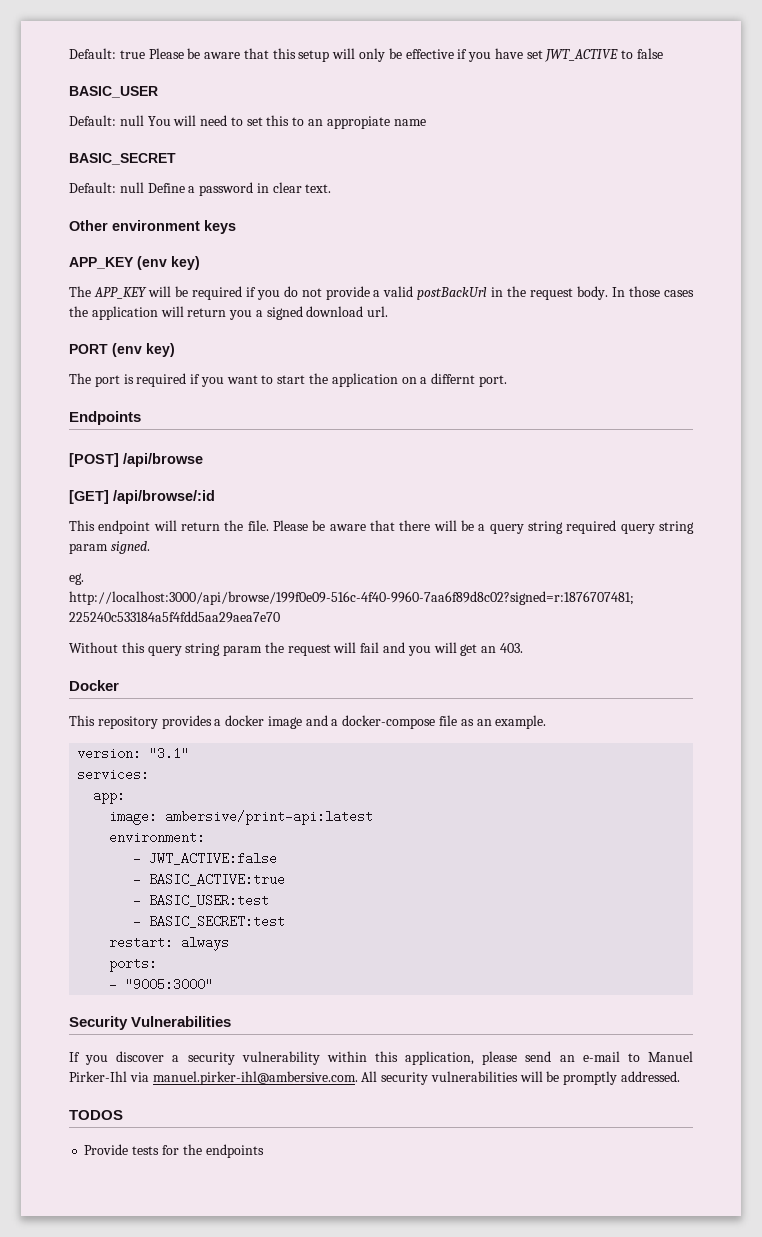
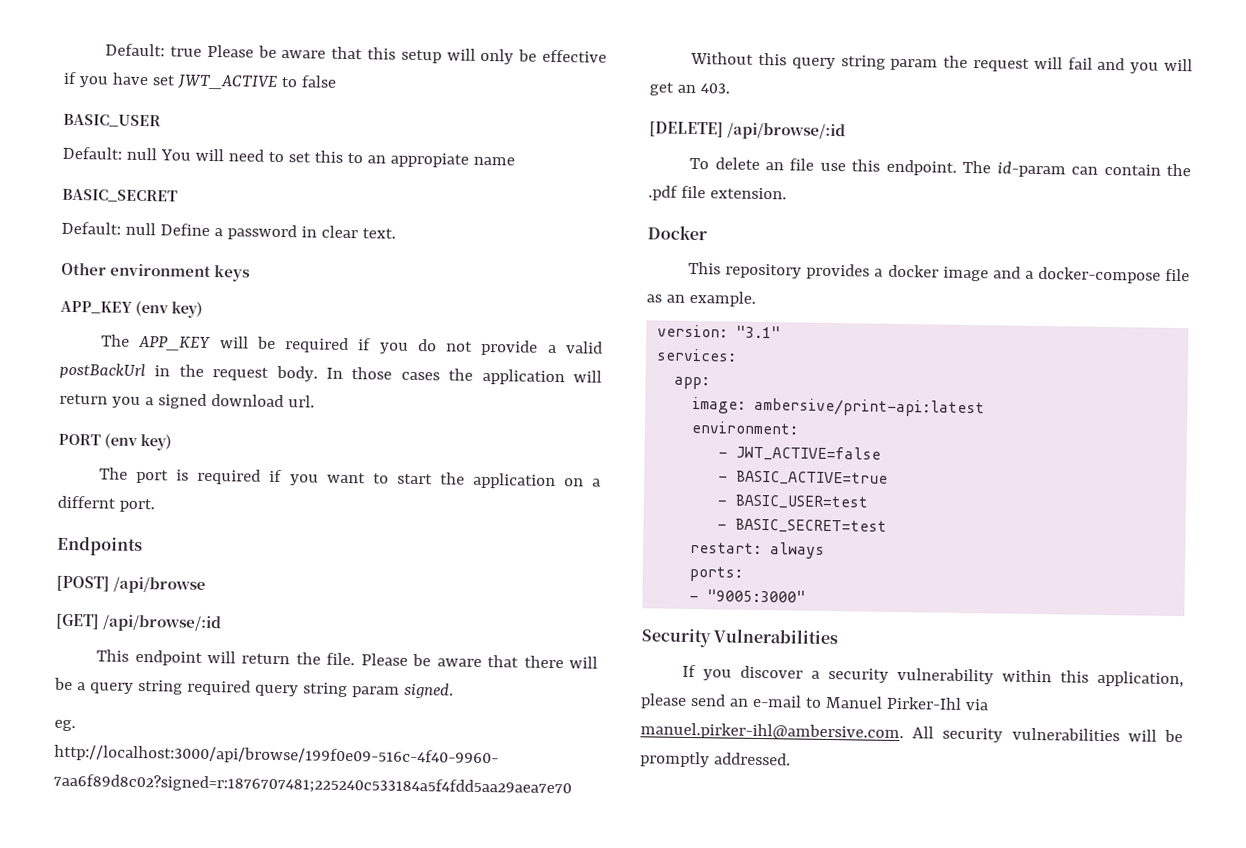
+ [DELETE] /api/browse/:id
+ To delete an file use this endpoint. The id-param can contain the .pdf file extension.
- - JWT_ACTIVE:false
- - BASIC_ACTIVE:true
- - BASIC_USER:test
- - BASIC_SECRET:test
+ - JWT_ACTIVE=false
+ - BASIC_ACTIVE=true
+ - BASIC_USER=test
+ - BASIC_SECRET=test
- TODOS
- Provide tests for the endpoints

